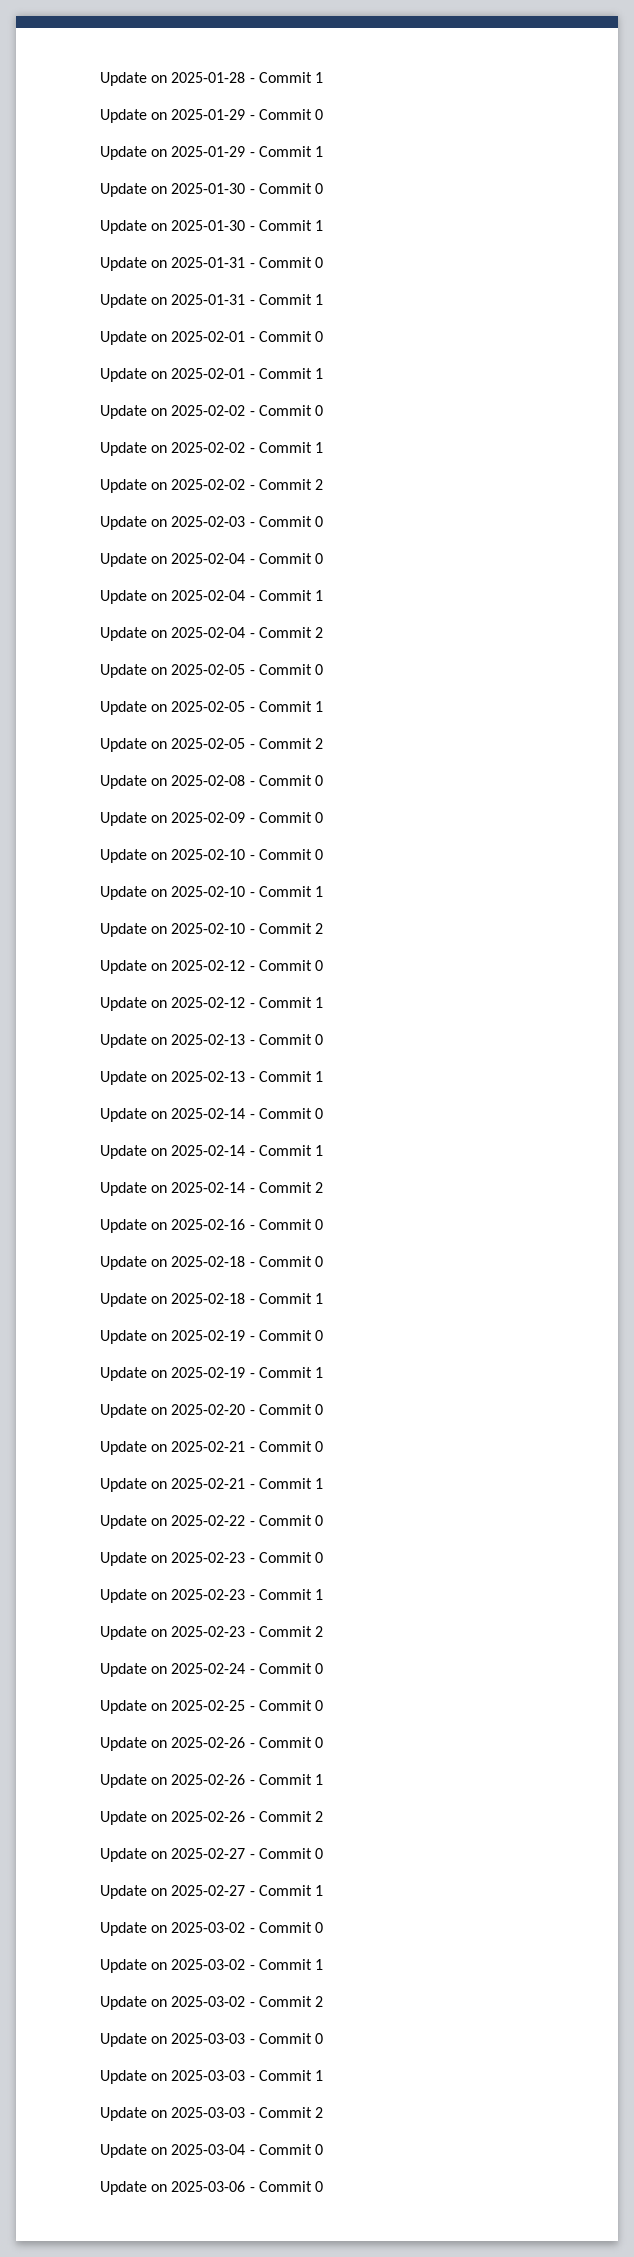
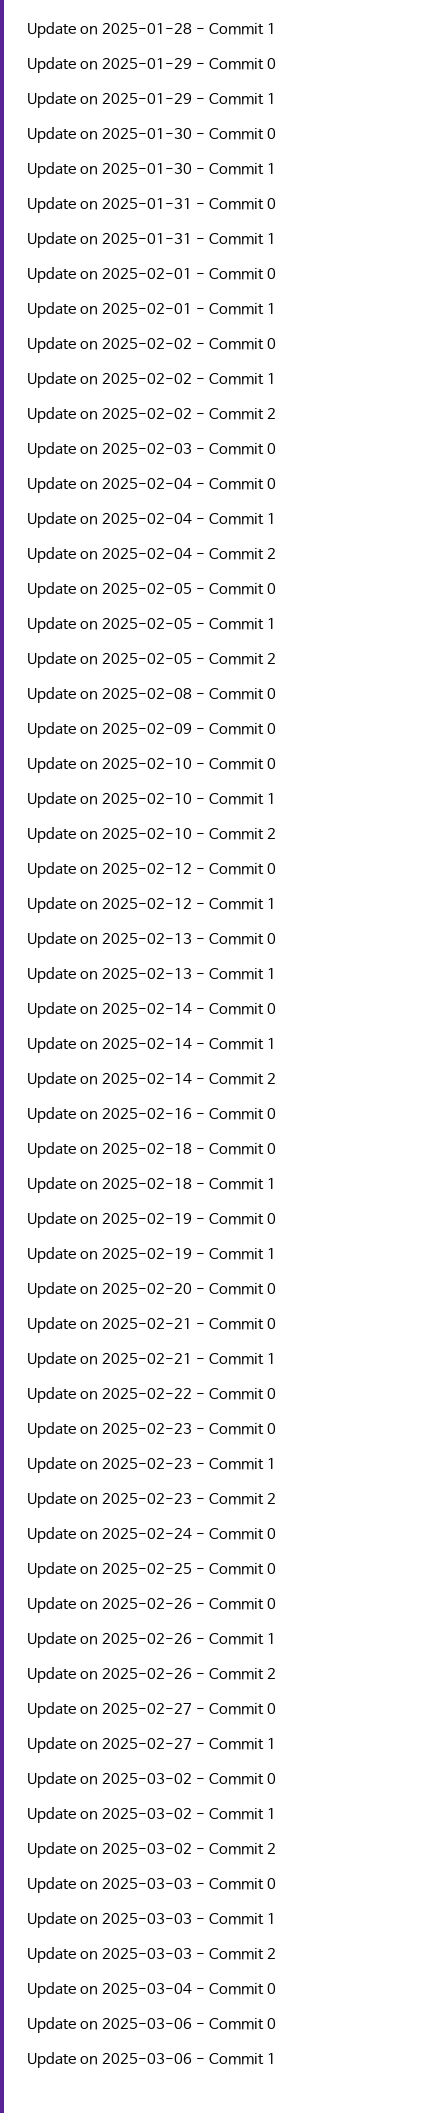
+ Update on 2025-03-06 - Commit 1

